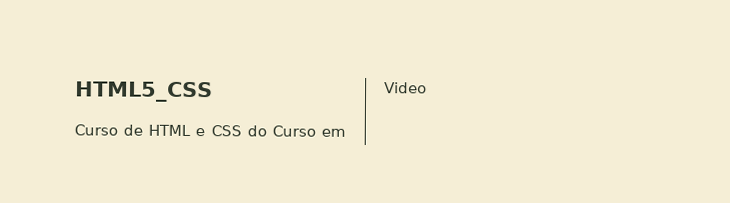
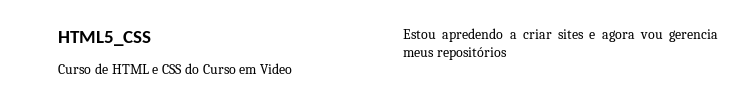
+ Estou apredendo a criar sites e agora vou gerencia meus repositórios

